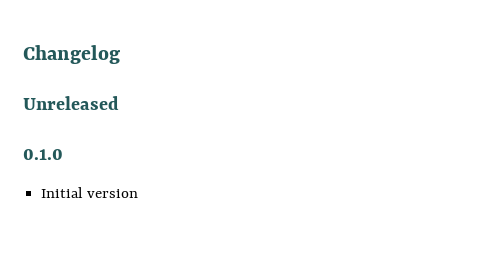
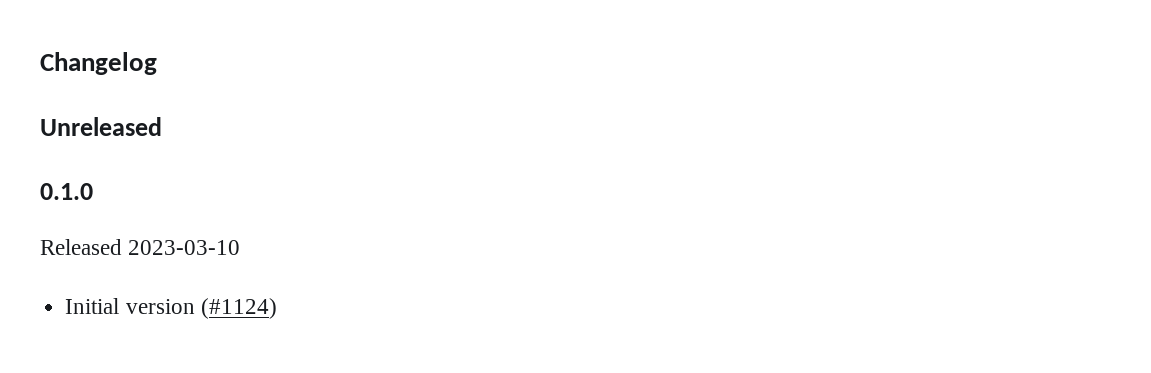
+ Released 2023-03-10
- Initial version
+ Initial version (#1124)

